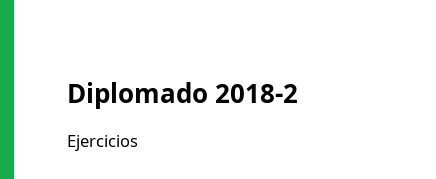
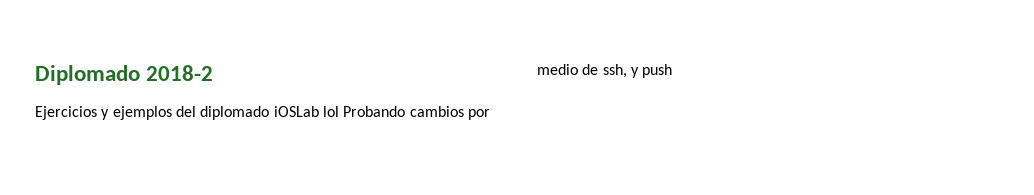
- Ejercicios
+ Ejercicios y ejemplos del diplomado iOSLab lol Probando cambios por medio de ssh, y push

